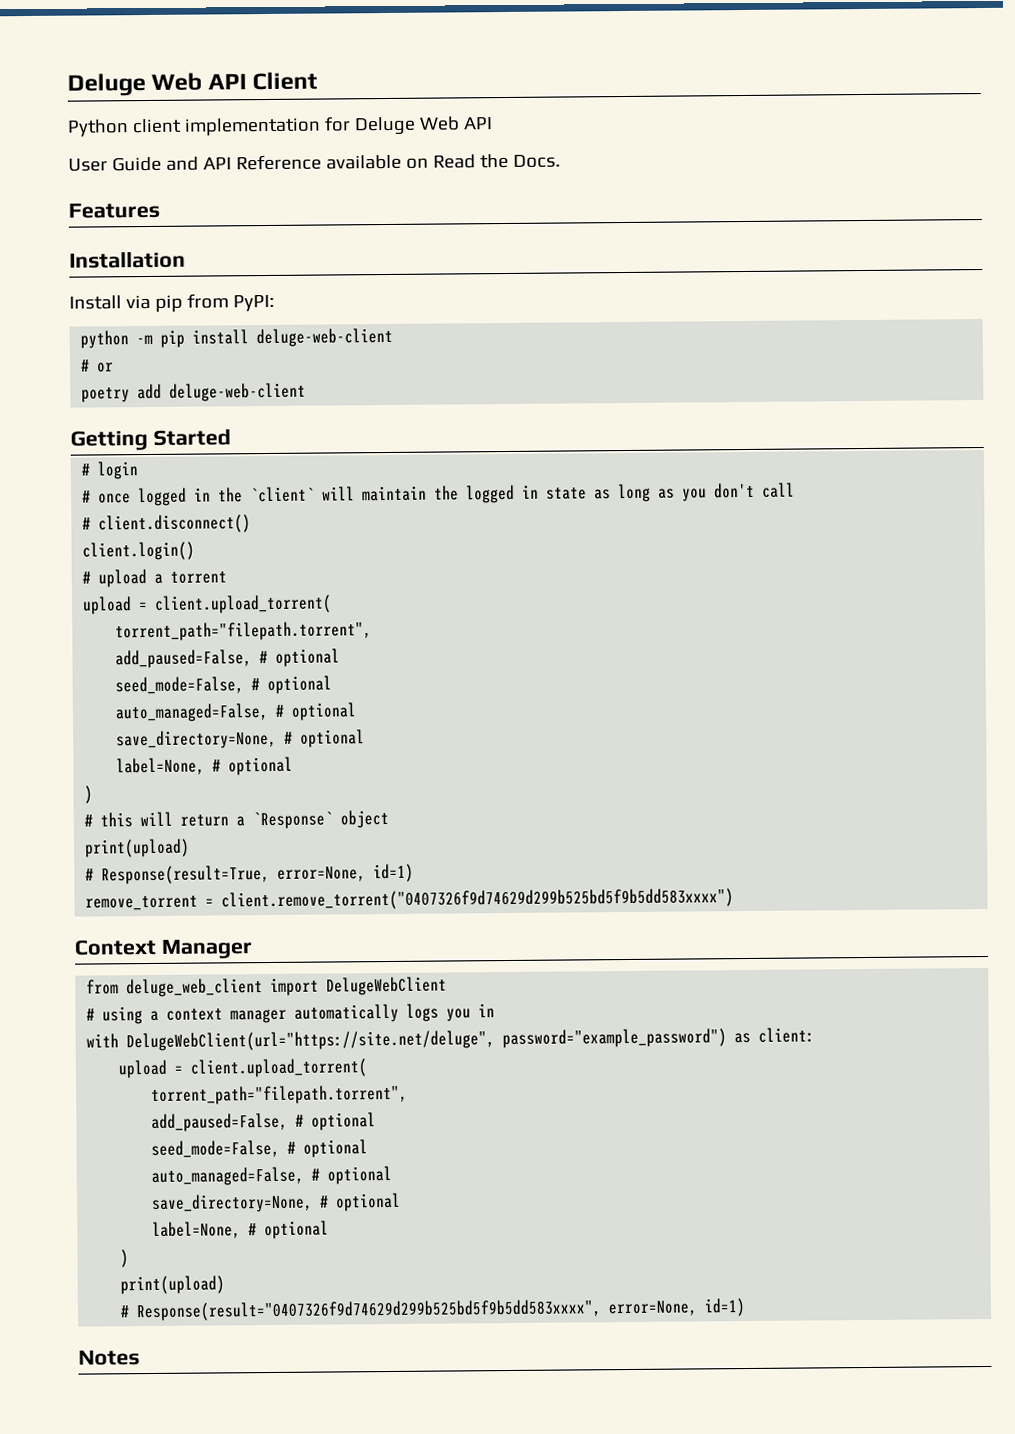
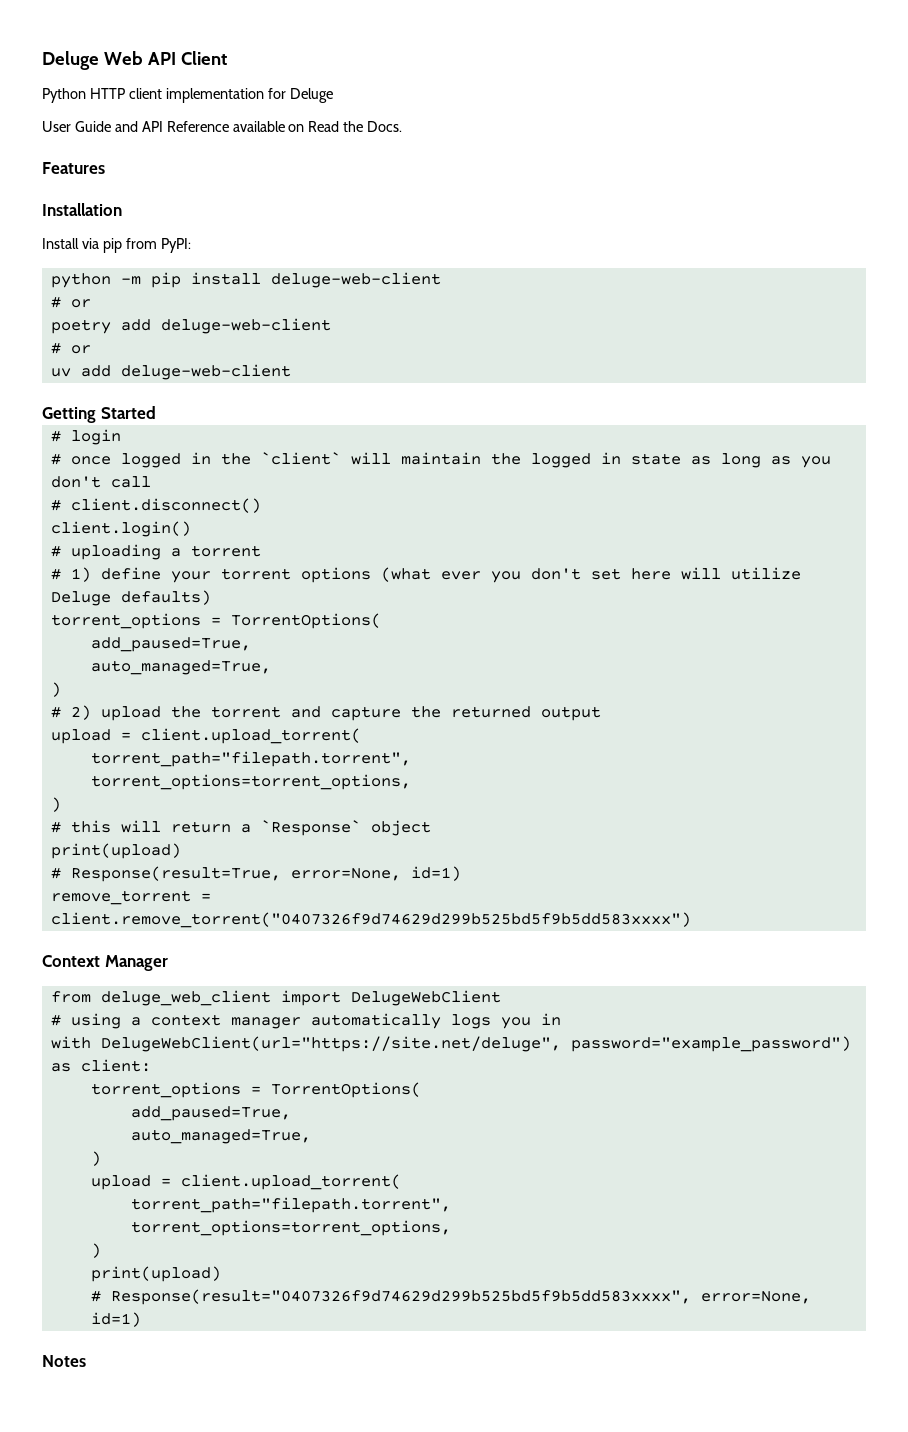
- Python client implementation for Deluge Web API
+ Python HTTP client implementation for Deluge
  poetry add deluge-web-client
+ # or
+ uv add deluge-web-client
- # upload a torrent
+ # uploading a torrent
+ # 1) define your torrent options (what ever you don't set here will utilize Deluge defaults)
+ torrent_options = TorrentOptions(
+ add_paused=True,
+ auto_managed=True,
+ )
+ # 2) upload the torrent and capture the returned output
  upload = client.upload_torrent(
  torrent_path="filepath.torrent",
- add_paused=False, # optional
- seed_mode=False, # optional
- auto_managed=False, # optional
- save_directory=None, # optional
- label=None, # optional
+ torrent_options=torrent_options,
  with DelugeWebClient(url="https://site.net/deluge", password="example_password") as client:
+ torrent_options = TorrentOptions(
+ add_paused=True,
+ auto_managed=True,
+ )
  upload = client.upload_torrent(
  torrent_path="filepath.torrent",
- add_paused=False, # optional
- seed_mode=False, # optional
- auto_managed=False, # optional
- save_directory=None, # optional
- label=None, # optional
+ torrent_options=torrent_options,

